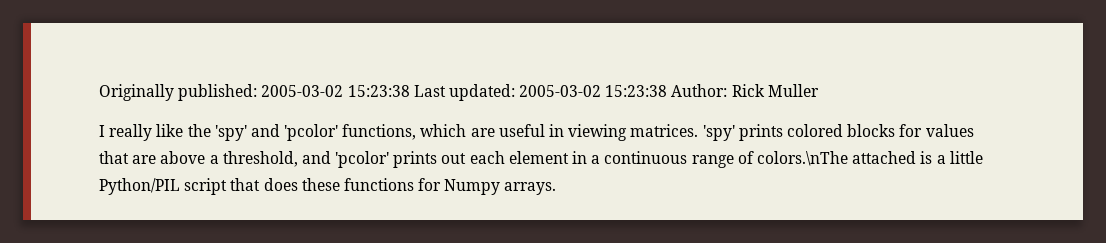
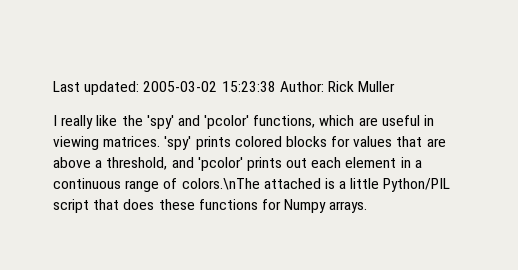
- Originally published: 2005-03-02 15:23:38 Last updated: 2005-03-02 15:23:38 Author: Rick Muller
+ Last updated: 2005-03-02 15:23:38 Author: Rick Muller

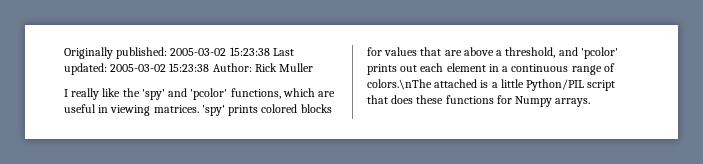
- Last updated: 2005-03-02 15:23:38 Author: Rick Muller
+ Originally published: 2005-03-02 15:23:38 Last updated: 2005-03-02 15:23:38 Author: Rick Muller

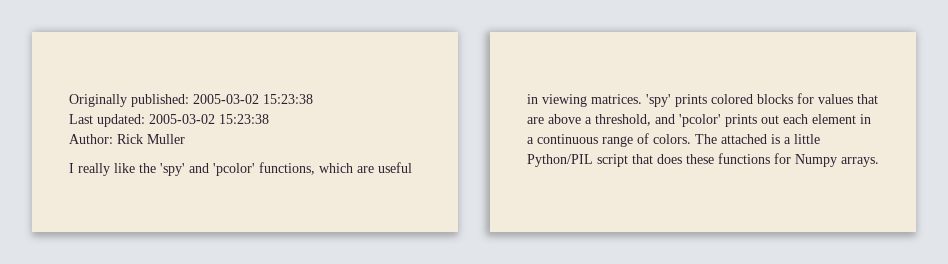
- Originally published: 2005-03-02 15:23:38 Last updated: 2005-03-02 15:23:38 Author: Rick Muller
+ Originally published: 2005-03-02 15:23:38
+ Last updated: 2005-03-02 15:23:38
+ Author: Rick Muller
- 'spy' prints colored blocks for values that are above a threshold, and 'pcolor' prints out each element in a continuous range of colors.\nThe attached is a little Python/PIL script that does these functions for Numpy arrays.
+ 'spy' prints colored blocks for values that are above a threshold, and 'pcolor' prints out each element in a continuous range of colors. The attached is a little Python/PIL script that does these functions for Numpy arrays.

